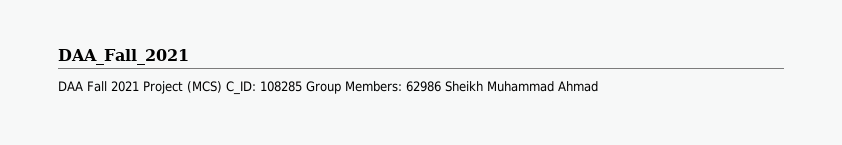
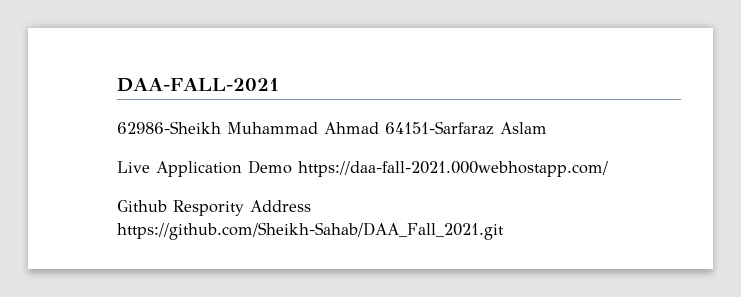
- DAA_Fall_2021
- DAA Fall 2021 Project (MCS) C_ID: 108285 Group Members: 62986 Sheikh Muhammad Ahmad
+ DAA-FALL-2021
+ 62986-Sheikh Muhammad Ahmad 64151-Sarfaraz Aslam
+ Live Application Demo https://daa-fall-2021.000webhostapp.com/
+ Github Respority Address https://github.com/Sheikh-Sahab/DAA_Fall_2021.git

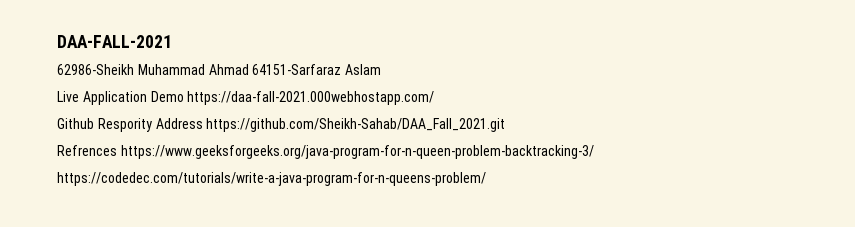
+ Refrences https://www.geeksforgeeks.org/java-program-for-n-queen-problem-backtracking-3/
+ https://codedec.com/tutorials/write-a-java-program-for-n-queens-problem/

